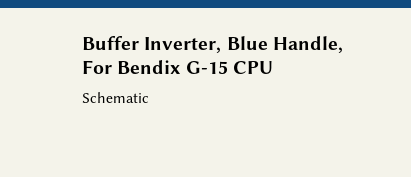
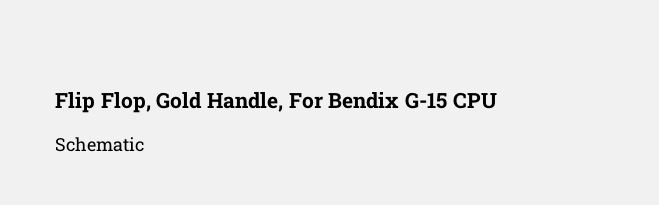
- Buffer Inverter, Blue Handle, For Bendix G-15 CPU
+ Flip Flop, Gold Handle, For Bendix G-15 CPU

